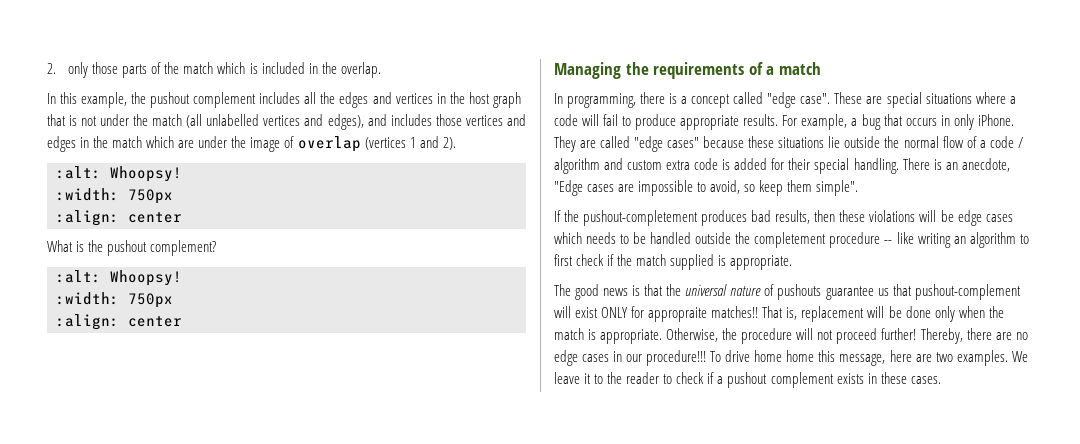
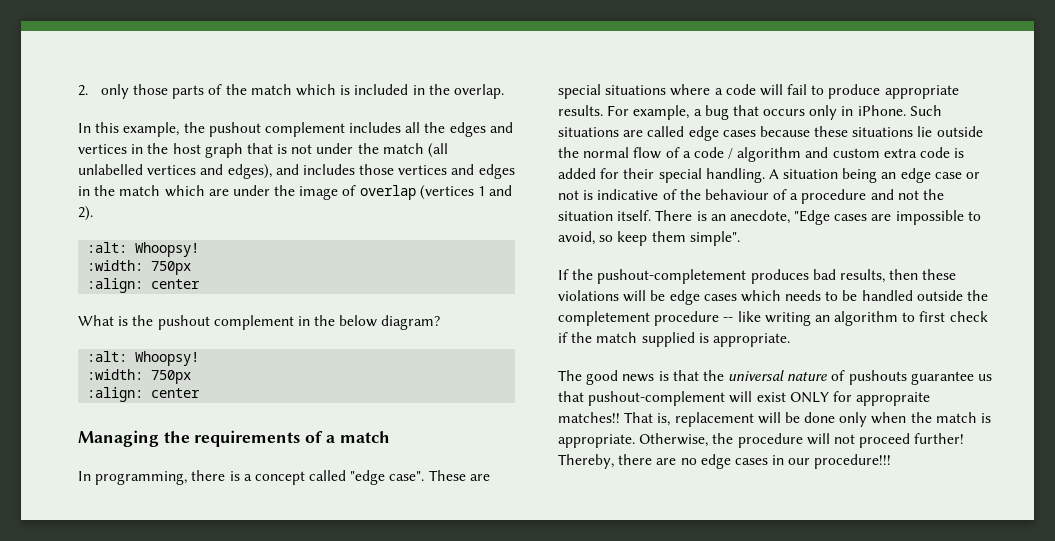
- What is the pushout complement?
+ What is the pushout complement in the below diagram?
- For example, a bug that occurs in only iPhone. They are called "edge cases" because these situations lie outside the normal flow of a code / algorithm and custom extra code is added for their special handling.
+ For example, a bug that occurs only in iPhone. Such situations are called edge cases because these situations lie outside the normal flow of a code / algorithm and custom extra code is added for their special handling.
+ A situation being an edge case or not is indicative of the behaviour of a procedure and not the situation itself.
- To drive home home this message, here are two examples. We leave it to the reader to check if a pushout complement exists in these cases.

